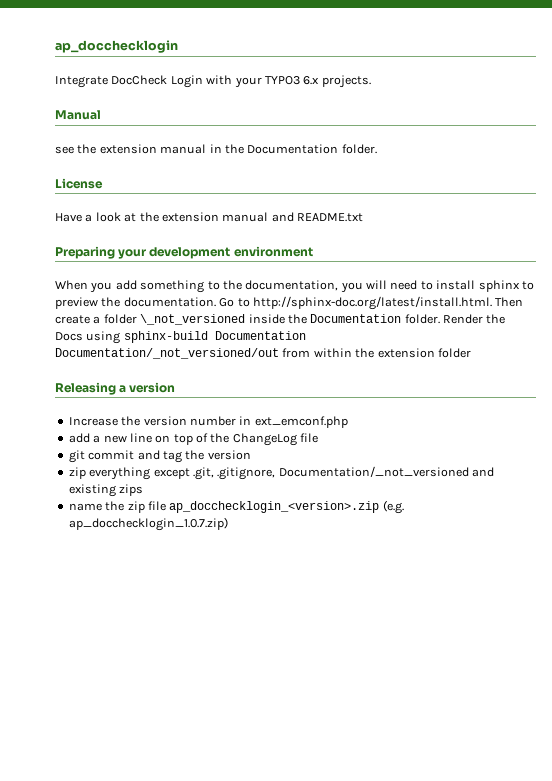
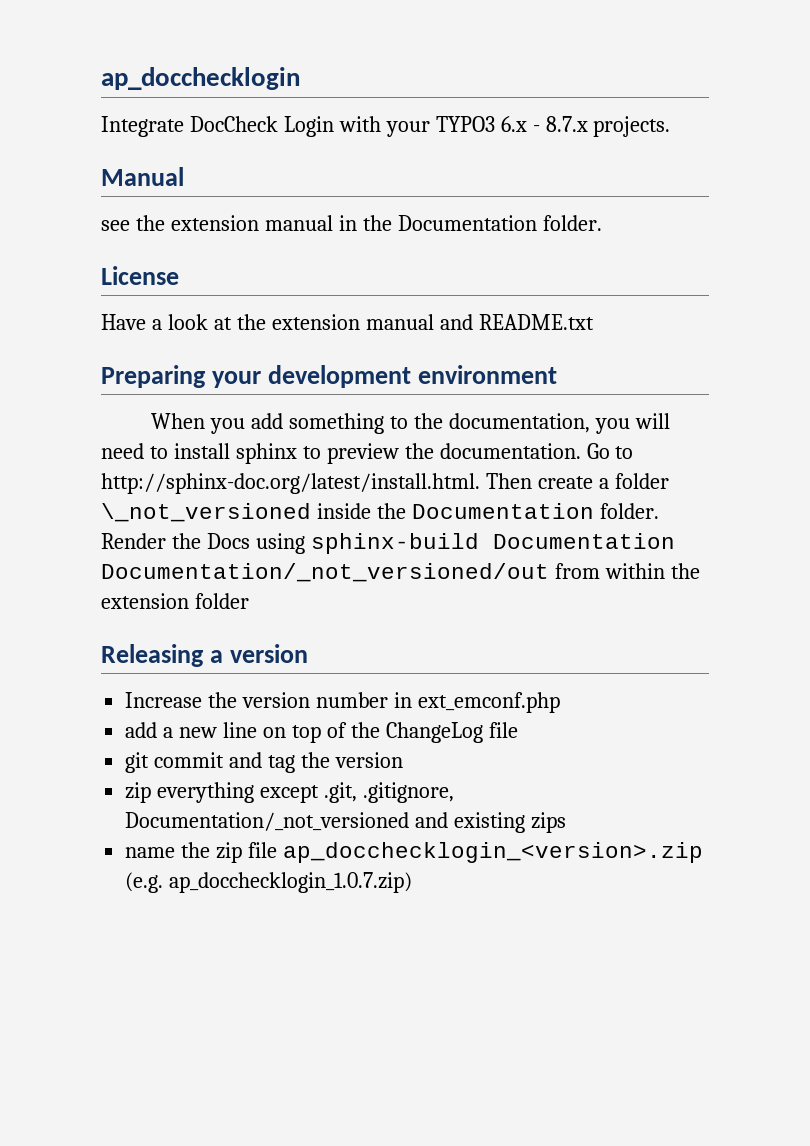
- Integrate DocCheck Login with your TYPO3 6.x projects.
+ Integrate DocCheck Login with your TYPO3 6.x - 8.7.x projects.

